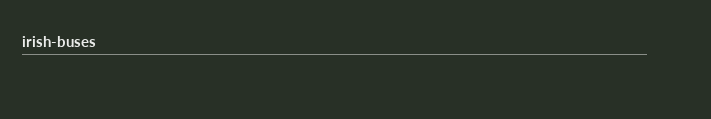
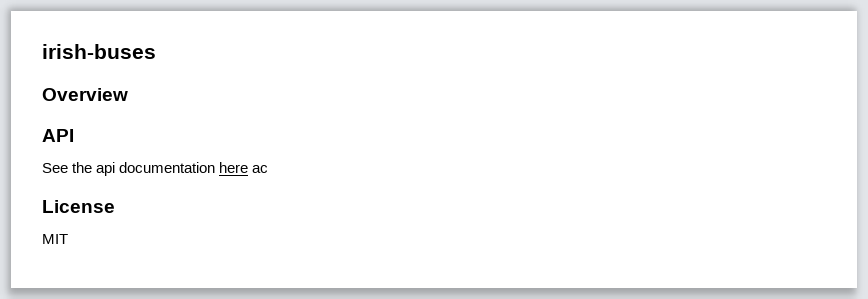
+ Overview
+ API
+ See the api documentation here ac
+ License
+ MIT

